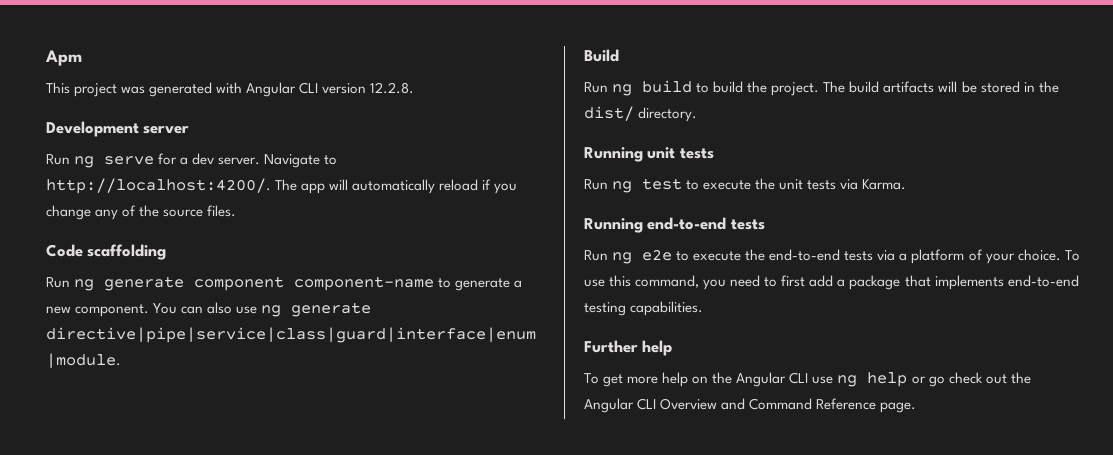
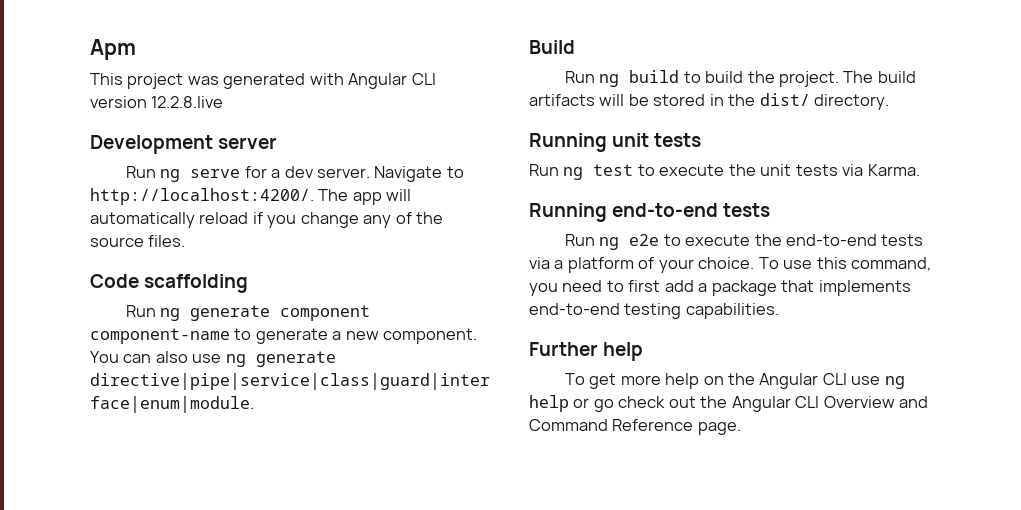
- This project was generated with Angular CLI version 12.2.8.
+ This project was generated with Angular CLI version 12.2.8.live

